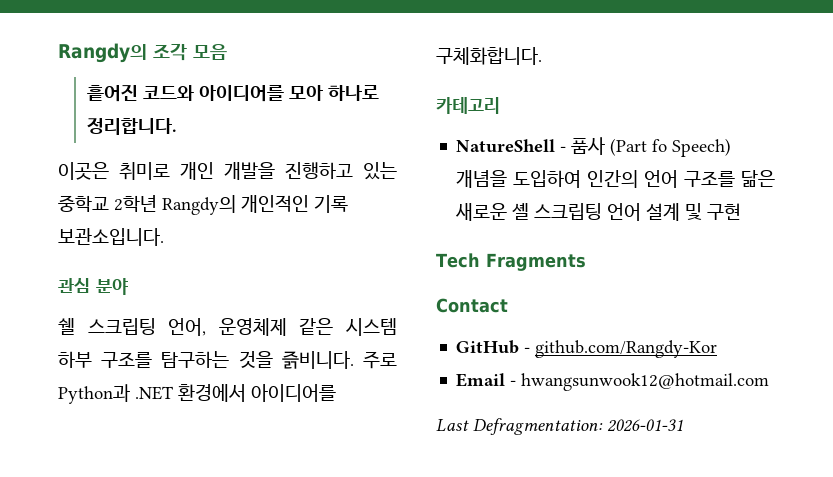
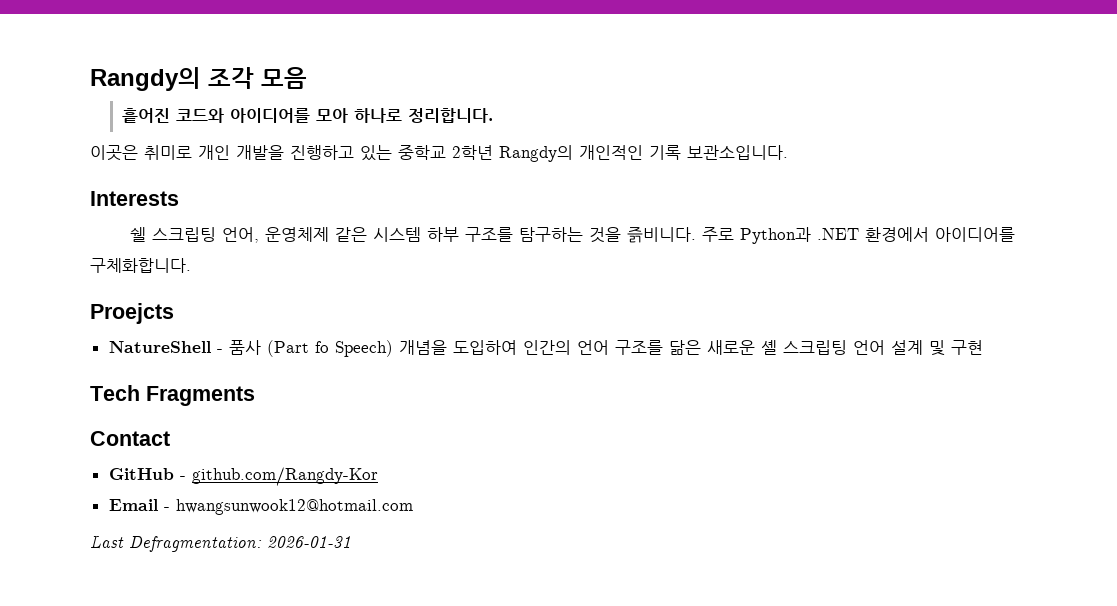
- 관심 분야
+ Interests
- 카테고리
+ Proejcts

